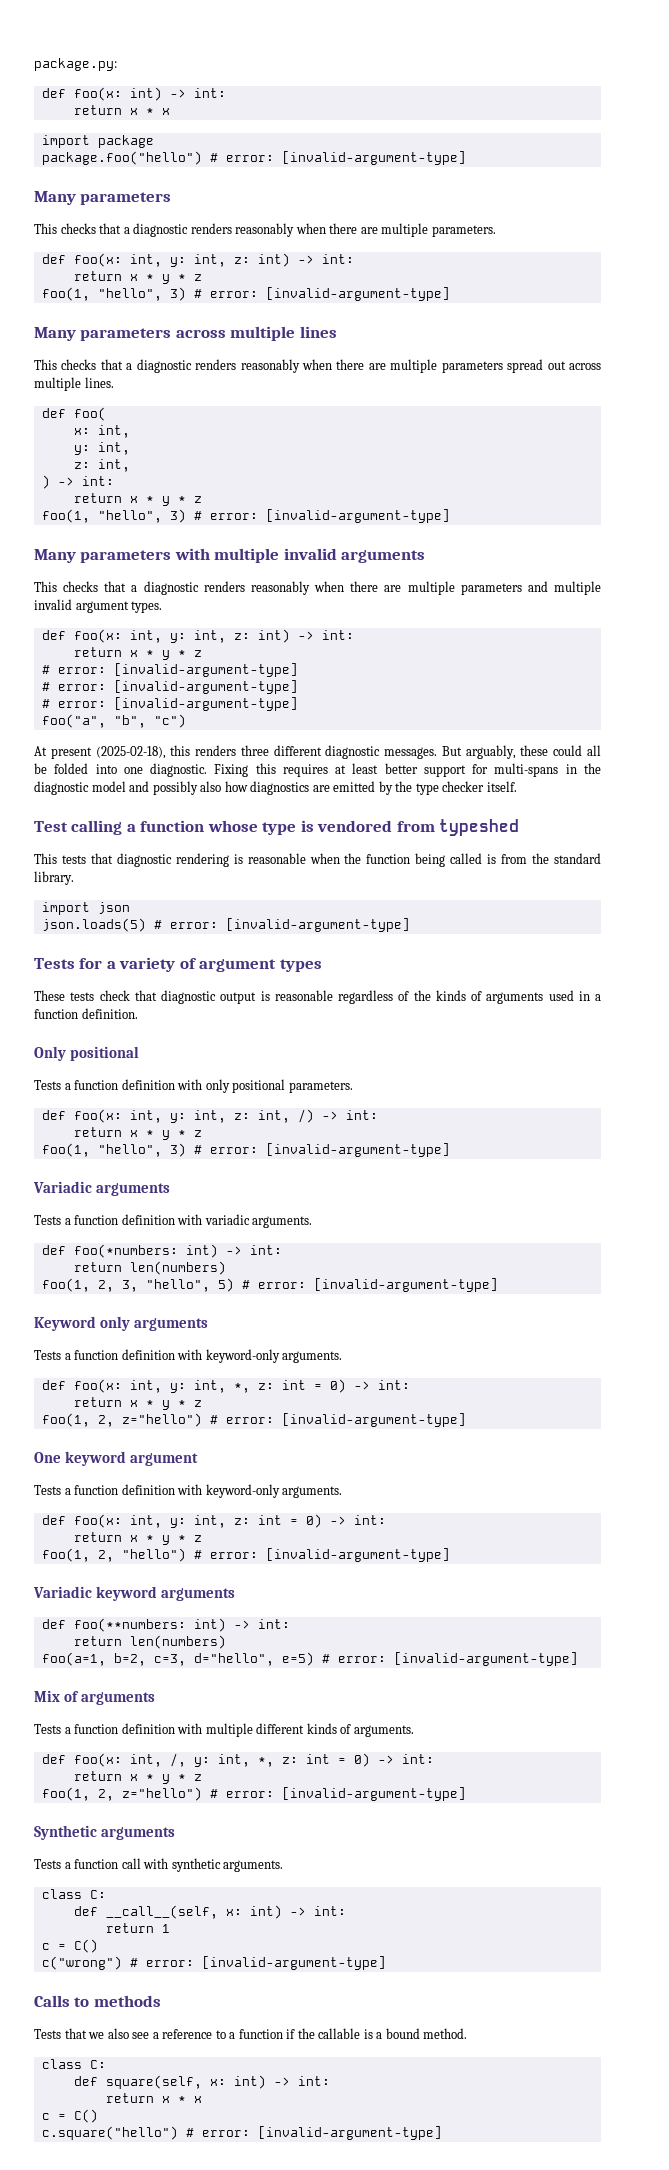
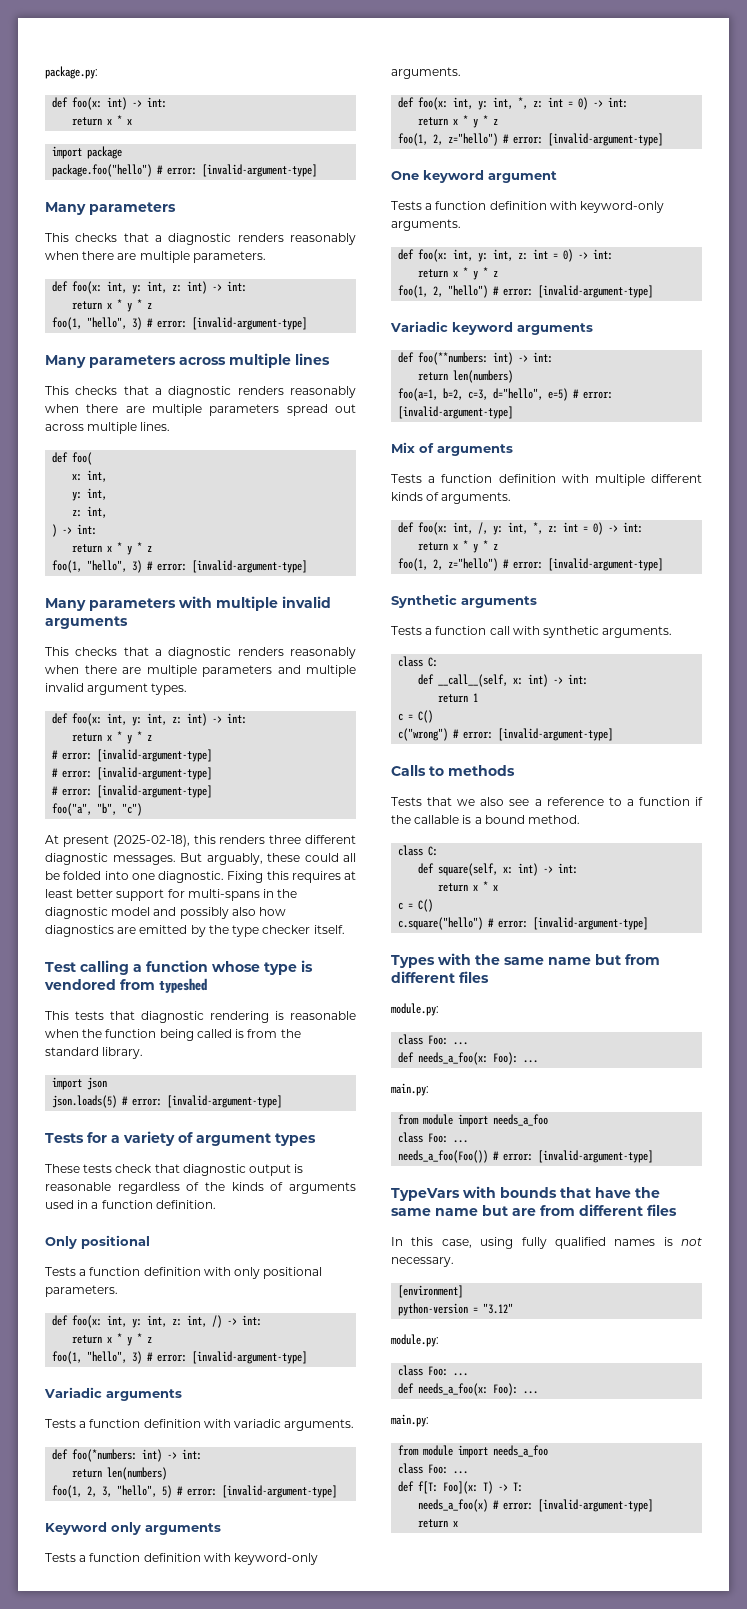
+ Types with the same name but from different files
+ module.py:
+ class Foo: ...
+ def needs_a_foo(x: Foo): ...
+ main.py:
+ from module import needs_a_foo
+ class Foo: ...
+ needs_a_foo(Foo()) # error: [invalid-argument-type]
+ TypeVars with bounds that have the same name but are from different files
+ In this case, using fully qualified names is not necessary.
+ [environment]
+ python-version = "3.12"
+ module.py:
+ class Foo: ...
+ def needs_a_foo(x: Foo): ...
+ main.py:
+ from module import needs_a_foo
+ class Foo: ...
+ def f[T: Foo](x: T) -> T:
+ needs_a_foo(x) # error: [invalid-argument-type]
+ return x

